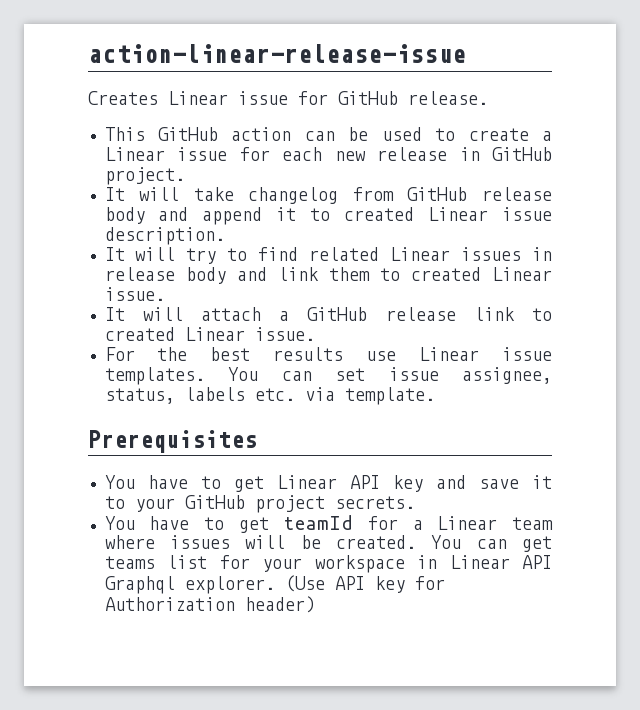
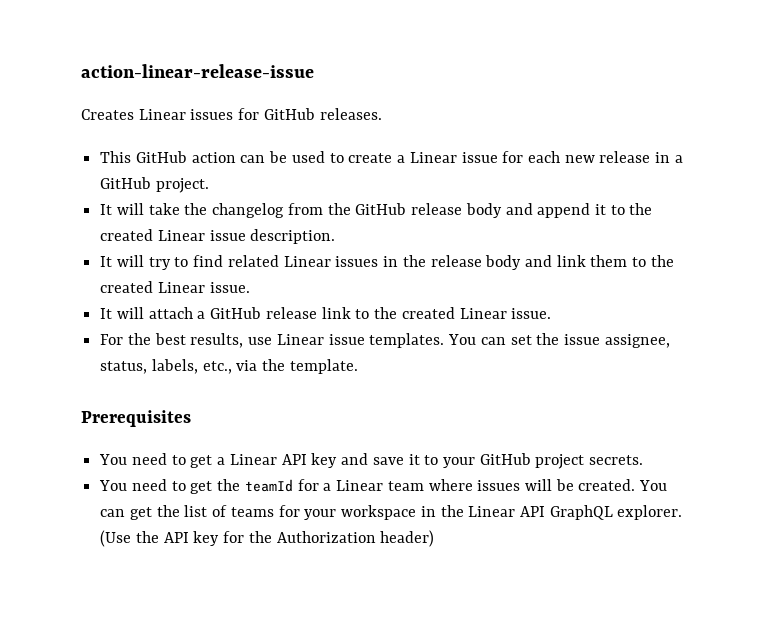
- Creates Linear issue for GitHub release.
+ Creates Linear issues for GitHub releases.
- This GitHub action can be used to create a Linear issue for each new release in GitHub project.
+ This GitHub action can be used to create a Linear issue for each new release in a GitHub project.
- It will take changelog from GitHub release body and append it to created Linear issue description.
+ It will take the changelog from the GitHub release body and append it to the created Linear issue description.
- It will try to find related Linear issues in release body and link them to created Linear issue.
+ It will try to find related Linear issues in the release body and link them to the created Linear issue.
- It will attach a GitHub release link to created Linear issue.
+ It will attach a GitHub release link to the created Linear issue.
- For the best results use Linear issue templates.
+ For the best results, use Linear issue templates.
- You can set issue assignee, status, labels etc. via template.
+ You can set the issue assignee, status, labels, etc., via the template.
- You have to get Linear API key and save it to your GitHub project secrets.
+ You need to get a Linear API key and save it to your GitHub project secrets.
- You have to get teamId for a Linear team where issues will be created.
+ You need to get the teamId for a Linear team where issues will be created.
- You can get teams list for your workspace in Linear API Graphql explorer.
+ You can get the list of teams for your workspace in the Linear API GraphQL explorer.
- (Use API key for Authorization header)
+ (Use the API key for the Authorization header)

